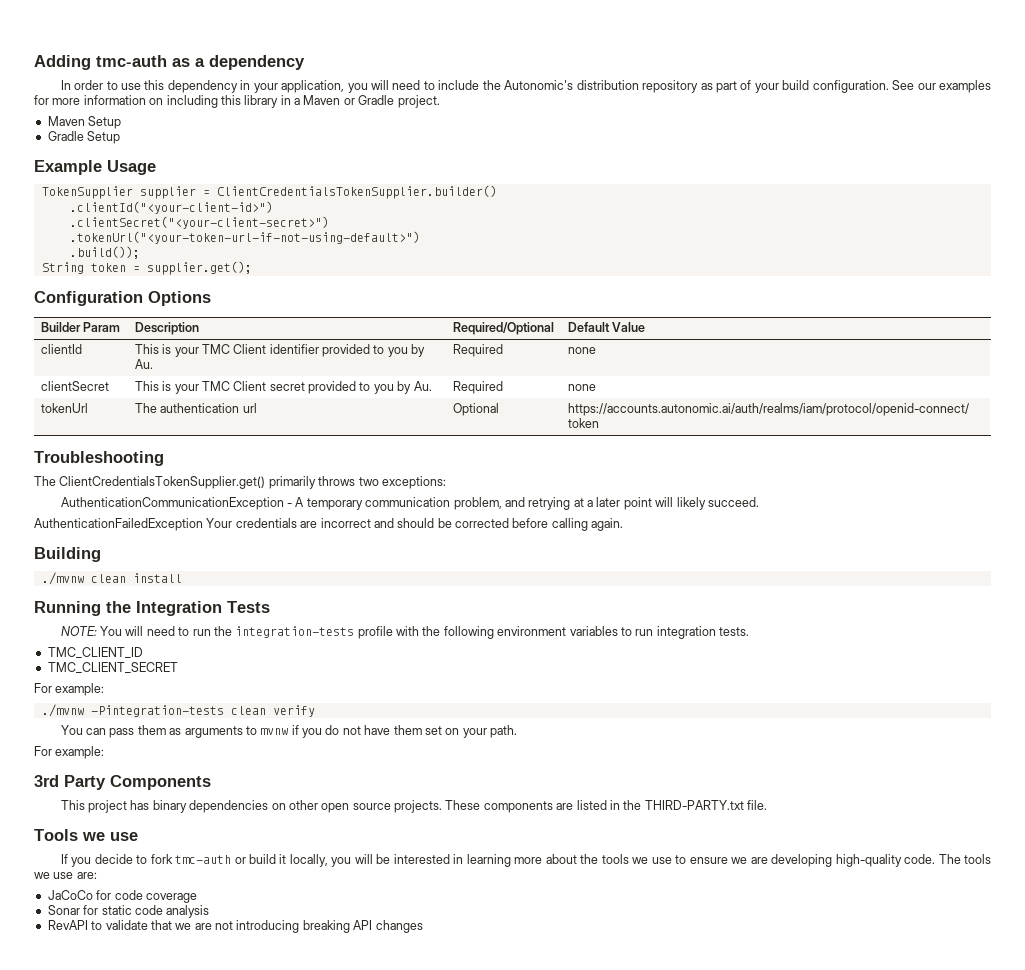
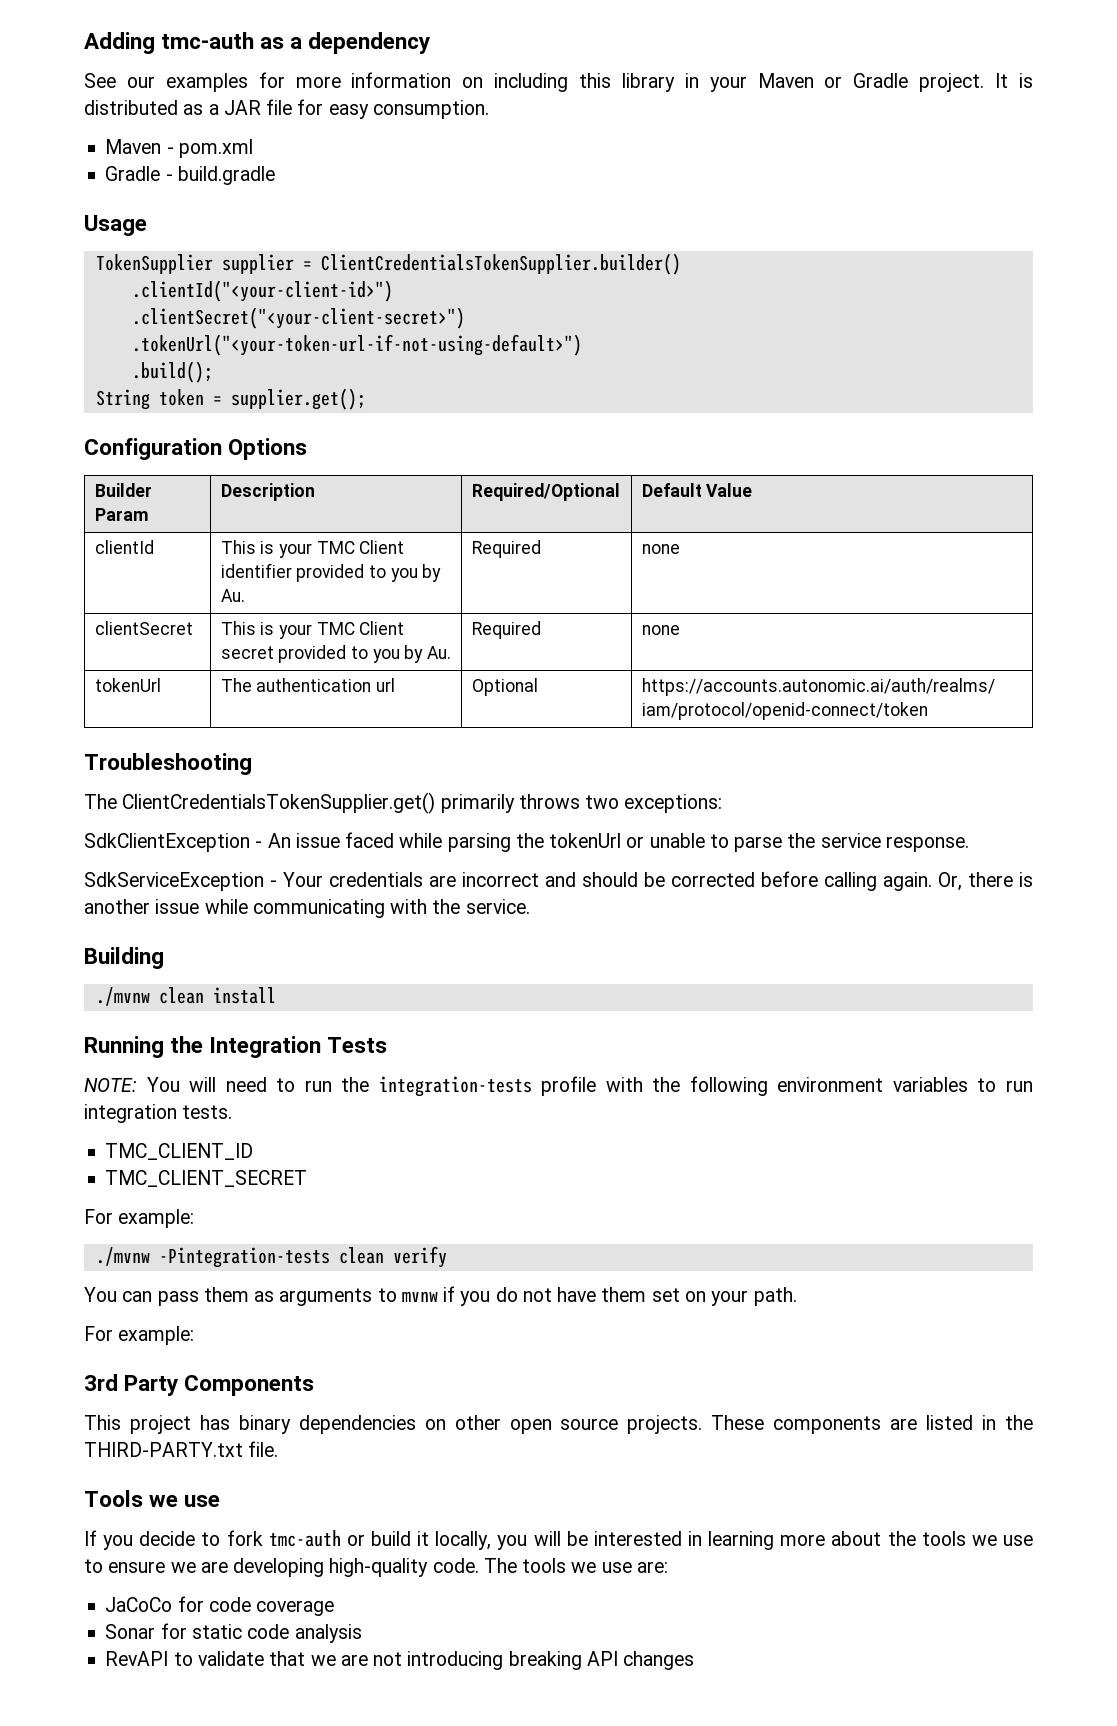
- In order to use this dependency in your application, you will need to include the Autonomic's distribution repository as part of your build configuration. See our examples for more information on including this library in a Maven or Gradle project.
- Maven Setup
- Gradle Setup
- Example Usage
+ See our examples for more information on including this library in your Maven or Gradle project. It is distributed as a JAR file for easy consumption.
+ Maven - pom.xml
+ Gradle - build.gradle
+ Usage
- .build());
+ .build();
- AuthenticationCommunicationException - A temporary communication problem, and retrying at a later point will likely succeed.
- AuthenticationFailedException Your credentials are incorrect and should be corrected before calling again.
+ SdkClientException - An issue faced while parsing the tokenUrl or unable to parse the service response.
+ SdkServiceException - Your credentials are incorrect and should be corrected before calling again. Or, there is another issue while communicating with the service.

